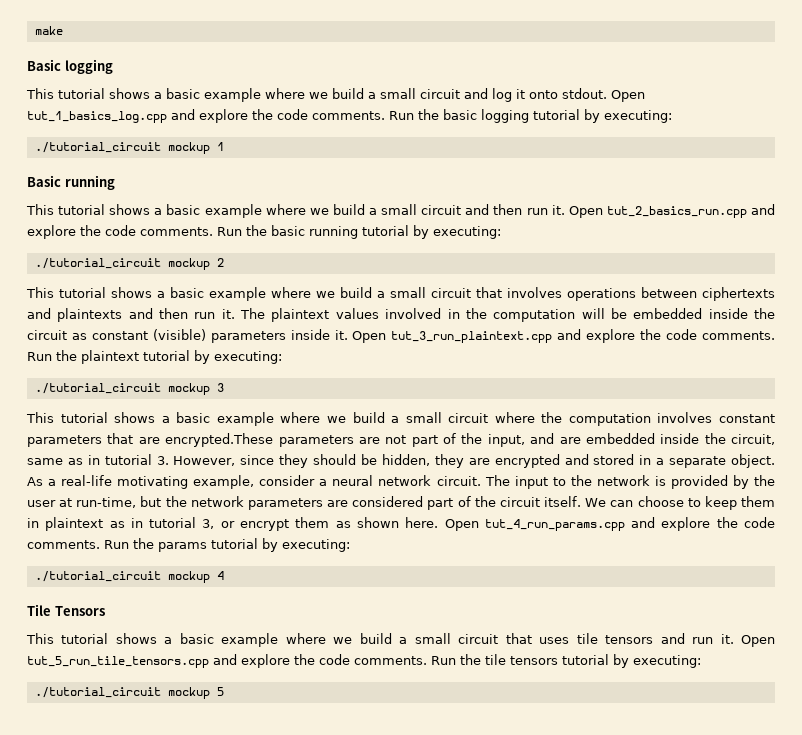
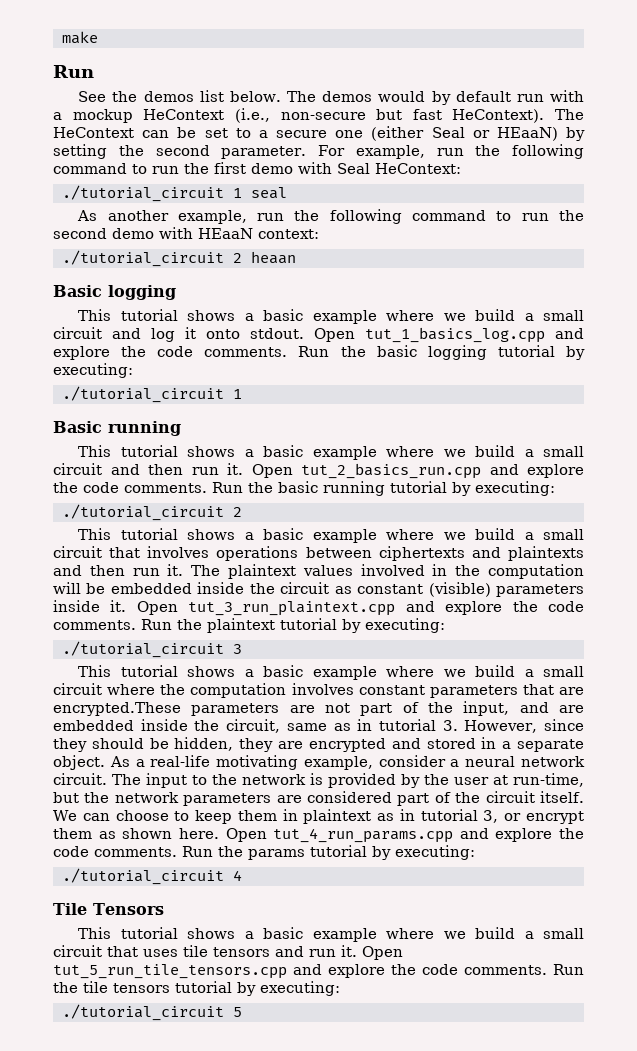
  make
+ Run
+ See the demos list below. The demos would by default run with a mockup HeContext (i.e., non-secure but fast HeContext). The HeContext can be set to a secure one (either Seal or HEaaN) by setting the second parameter. For example, run the following command to run the first demo with Seal HeContext:
+ ./tutorial_circuit 1 seal
+ As another example, run the following command to run the second demo with HEaaN context:
+ ./tutorial_circuit 2 heaan
  Run the basic logging tutorial by executing:
- ./tutorial_circuit mockup 1
+ ./tutorial_circuit 1
  Run the basic running tutorial by executing:
- ./tutorial_circuit mockup 2
+ ./tutorial_circuit 2
- ./tutorial_circuit mockup 3
+ ./tutorial_circuit 3
- ./tutorial_circuit mockup 4
+ ./tutorial_circuit 4
- ./tutorial_circuit mockup 5
+ ./tutorial_circuit 5

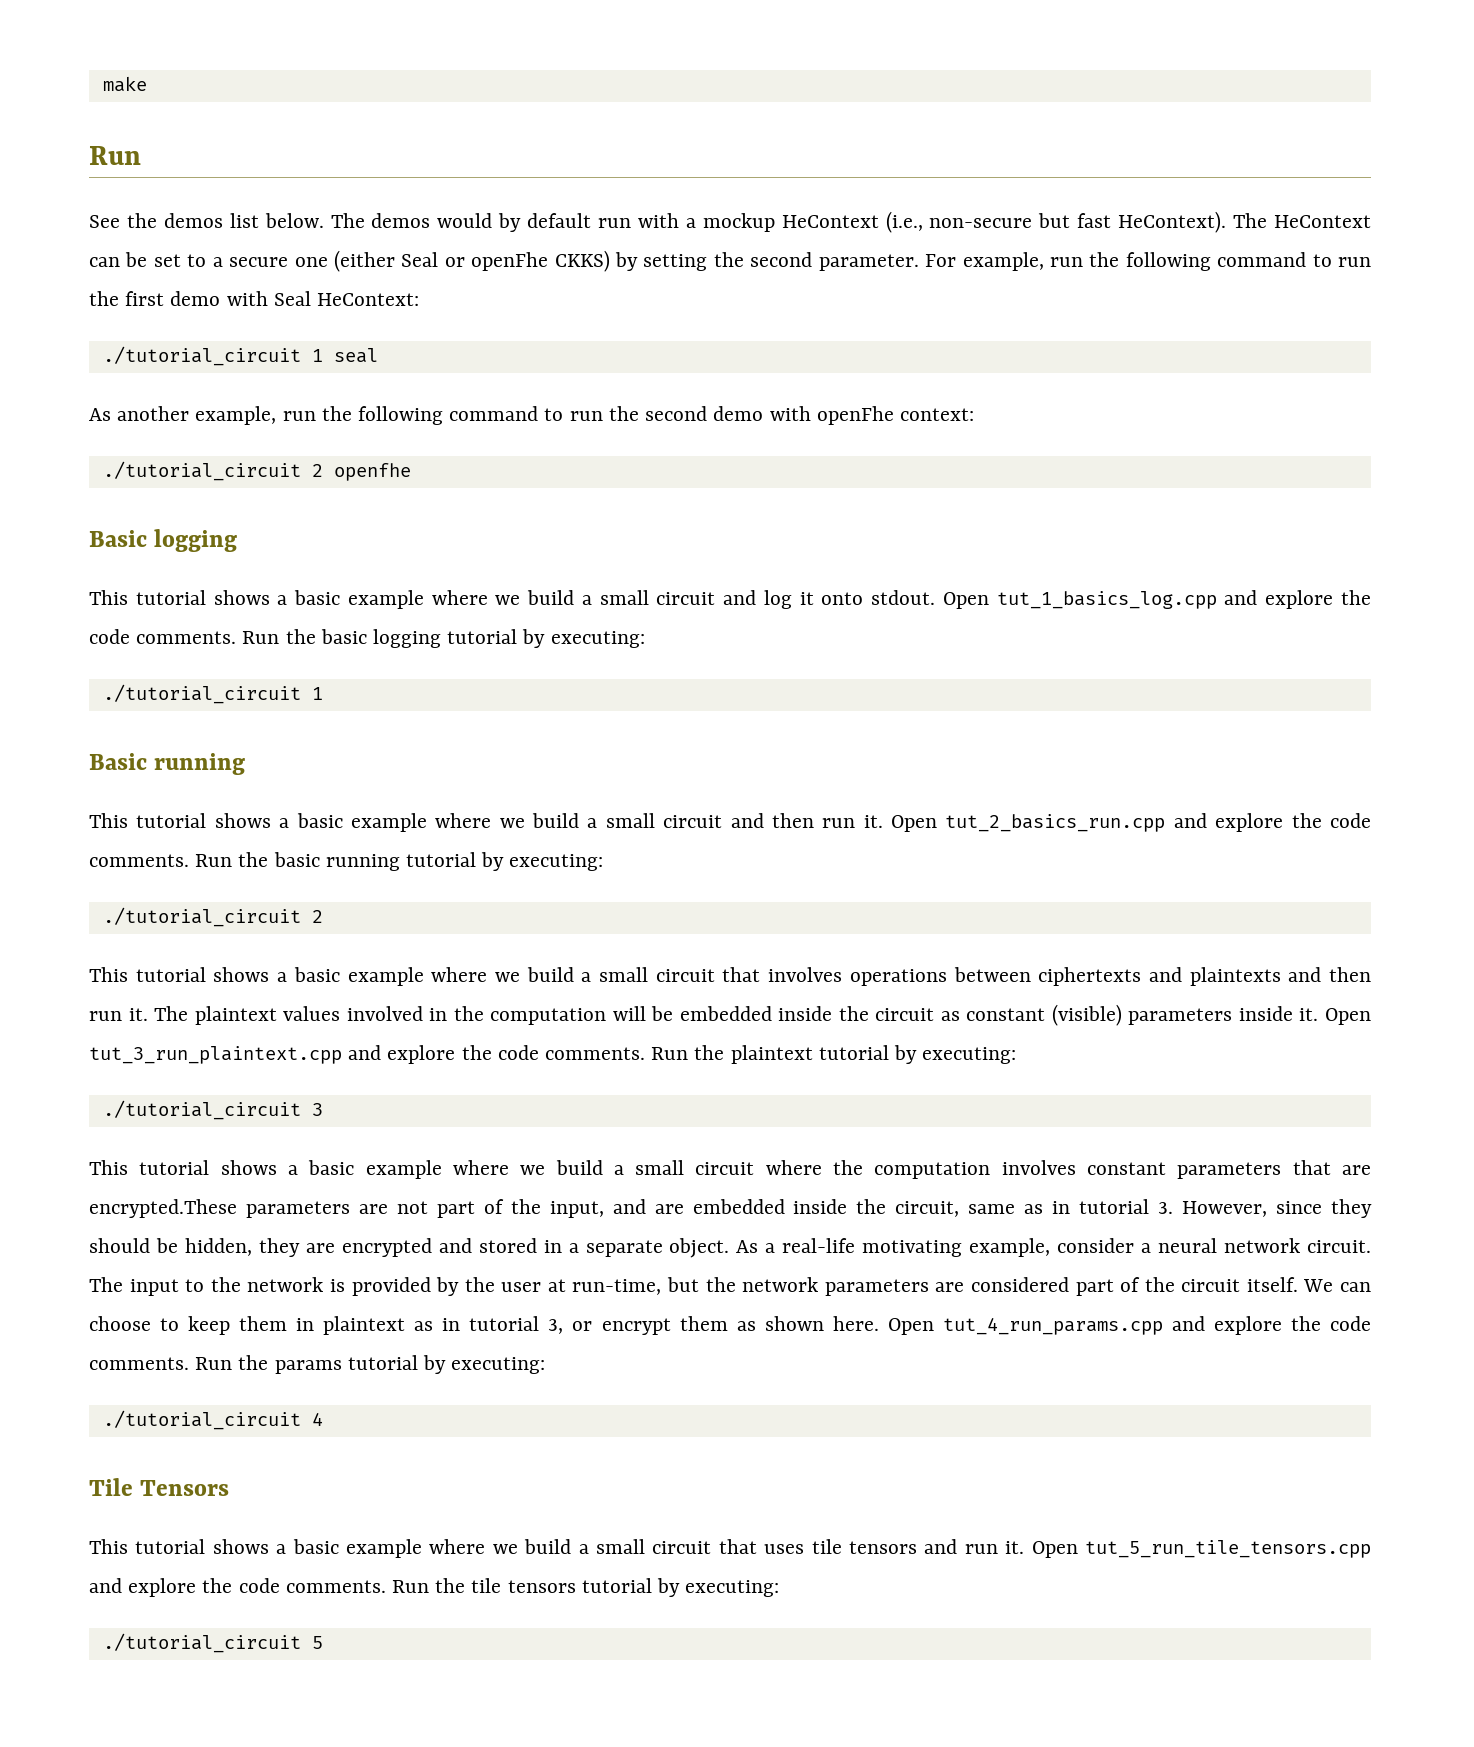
- The HeContext can be set to a secure one (either Seal or HEaaN) by setting the second parameter.
+ The HeContext can be set to a secure one (either Seal or openFhe CKKS) by setting the second parameter.
- As another example, run the following command to run the second demo with HEaaN context:
+ As another example, run the following command to run the second demo with openFhe context:
- ./tutorial_circuit 2 heaan
+ ./tutorial_circuit 2 openfhe

